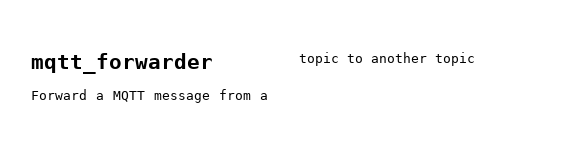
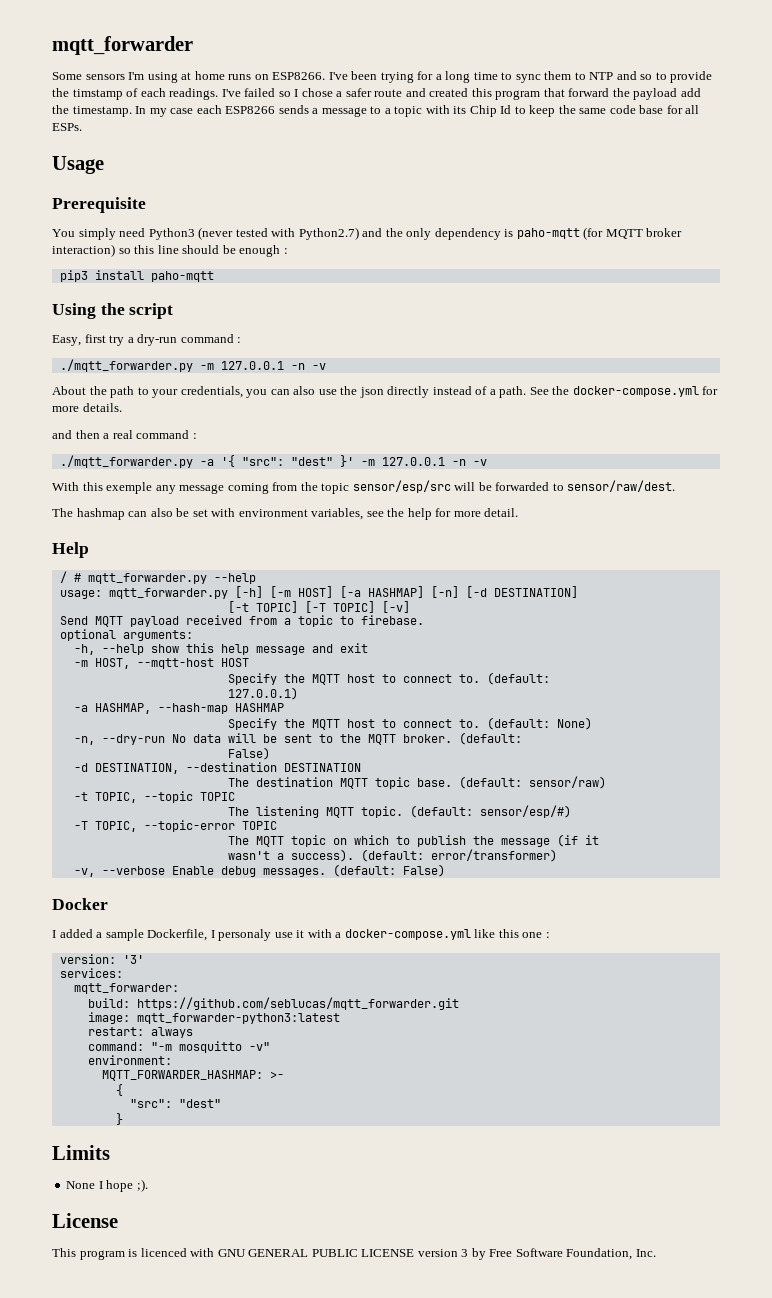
- Forward a MQTT message from a topic to another topic
+ Some sensors I'm using at home runs on ESP8266. I've been trying for a long time to sync them to NTP and so to provide the timstamp of each readings. I've failed so I chose a safer route and created this program that forward the payload add the timestamp. In my case each ESP8266 sends a message to a topic with its Chip Id to keep the same code base for all ESPs.
+ Usage
+ Prerequisite
+ You simply need Python3 (never tested with Python2.7) and the only dependency is paho-mqtt (for MQTT broker interaction) so this line should be enough :
+ pip3 install paho-mqtt
+ Using the script
+ Easy, first try a dry-run command :
+ ./mqtt_forwarder.py -m 127.0.0.1 -n -v
+ About the path to your credentials, you can also use the json directly instead of a path. See the docker-compose.yml for more details.
+ and then a real command :
+ ./mqtt_forwarder.py -a '{ "src": "dest" }' -m 127.0.0.1 -n -v
+ With this exemple any message coming from the topic sensor/esp/src will be forwarded to sensor/raw/dest.
+ The hashmap can also be set with environment variables, see the help for more detail.
+ Help
+ / # mqtt_forwarder.py --help
+ usage: mqtt_forwarder.py [-h] [-m HOST] [-a HASHMAP] [-n] [-d DESTINATION]
+ [-t TOPIC] [-T TOPIC] [-v]
+ Send MQTT payload received from a topic to firebase.
+ optional arguments:
+ -h, --help show this help message and exit
+ -m HOST, --mqtt-host HOST
+ Specify the MQTT host to connect to. (default:
+ 127.0.0.1)
+ -a HASHMAP, --hash-map HASHMAP
+ Specify the MQTT host to connect to. (default: None)
+ -n, --dry-run No data will be sent to the MQTT broker. (default:
+ False)
+ -d DESTINATION, --destination DESTINATION
+ The destination MQTT topic base. (default: sensor/raw)
+ -t TOPIC, --topic TOPIC
+ The listening MQTT topic. (default: sensor/esp/#)
+ -T TOPIC, --topic-error TOPIC
+ The MQTT topic on which to publish the message (if it
+ wasn't a success). (default: error/transformer)
+ -v, --verbose Enable debug messages. (default: False)
+ Docker
+ I added a sample Dockerfile, I personaly use it with a docker-compose.yml like this one :
+ version: '3'
+ services:
+ mqtt_forwarder:
+ build: https://github.com/seblucas/mqtt_forwarder.git
+ image: mqtt_forwarder-python3:latest
+ restart: always
+ command: "-m mosquitto -v"
+ environment:
+ MQTT_FORWARDER_HASHMAP: >-
+ {
+ "src": "dest"
+ }
+ Limits
+ None I hope ;).
+ License
+ This program is licenced with GNU GENERAL PUBLIC LICENSE version 3 by Free Software Foundation, Inc.

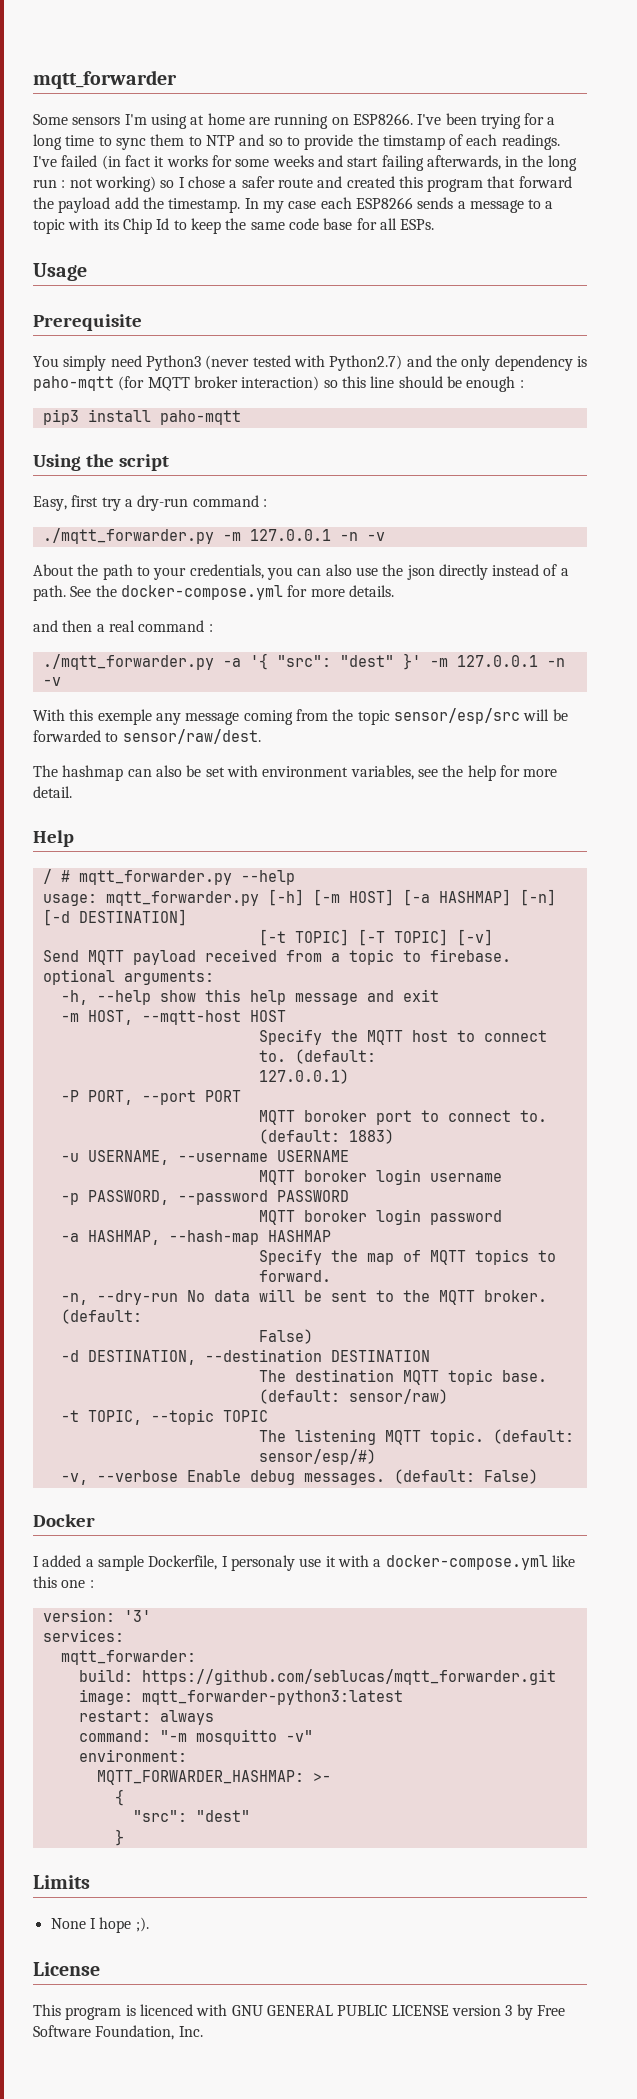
- Some sensors I'm using at home runs on ESP8266.
+ Some sensors I'm using at home are running on ESP8266.
- I've failed so I chose a safer route and created this program that forward the payload add the timestamp.
+ I've failed (in fact it works for some weeks and start failing afterwards, in the long run : not working) so I chose a safer route and created this program that forward the payload add the timestamp.
+ -P PORT, --port PORT
+ MQTT boroker port to connect to. (default: 1883)
+ -u USERNAME, --username USERNAME
+ MQTT boroker login username
+ -p PASSWORD, --password PASSWORD
+ MQTT boroker login password
- Specify the MQTT host to connect to. (default: None)
+ Specify the map of MQTT topics to forward.
- -T TOPIC, --topic-error TOPIC
- The MQTT topic on which to publish the message (if it
- wasn't a success). (default: error/transformer)

